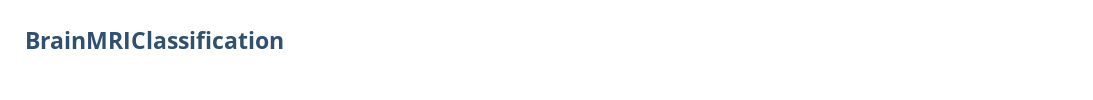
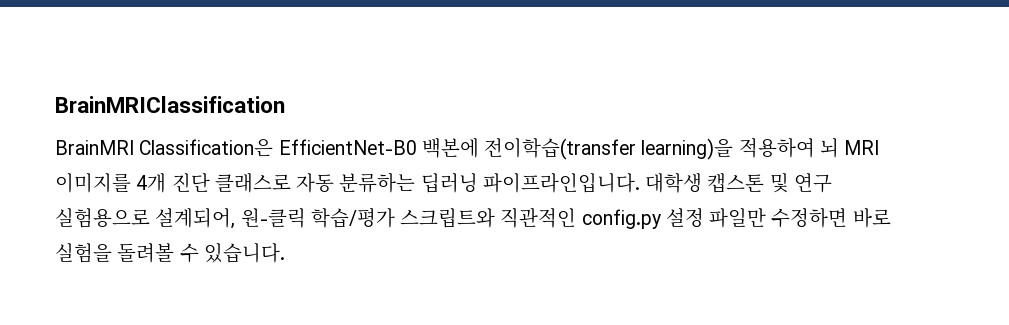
+ BrainMRI Classification은 EfficientNet-B0 백본에 전이학습(transfer learning)을 적용하여 뇌 MRI 이미지를 4개 진단 클래스로 자동 분류하는 딥러닝 파이프라인입니다. 대학생 캡스톤 및 연구 실험용으로 설계되어, 원-클릭 학습/평가 스크립트와 직관적인 config.py 설정 파일만 수정하면 바로 실험을 돌려볼 수 있습니다.

